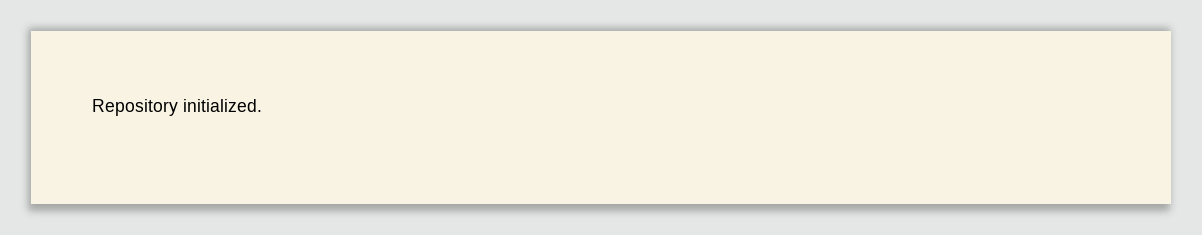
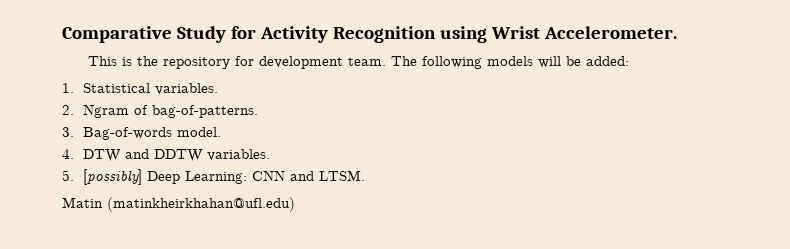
- Repository initialized.
+ Comparative Study for Activity Recognition using Wrist Accelerometer.
+ This is the repository for development team. The following models will be added:
+ 1. Statistical variables.
+ 2. Ngram of bag-of-patterns.
+ 3. Bag-of-words model.
+ 4. DTW and DDTW variables.
+ 5. [possibly] Deep Learning: CNN and LTSM.
+ Matin (matinkheirkhahan@ufl.edu)

